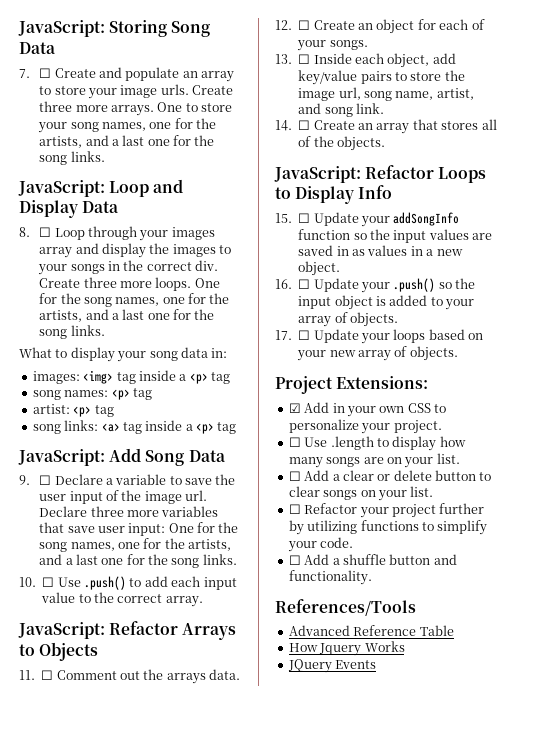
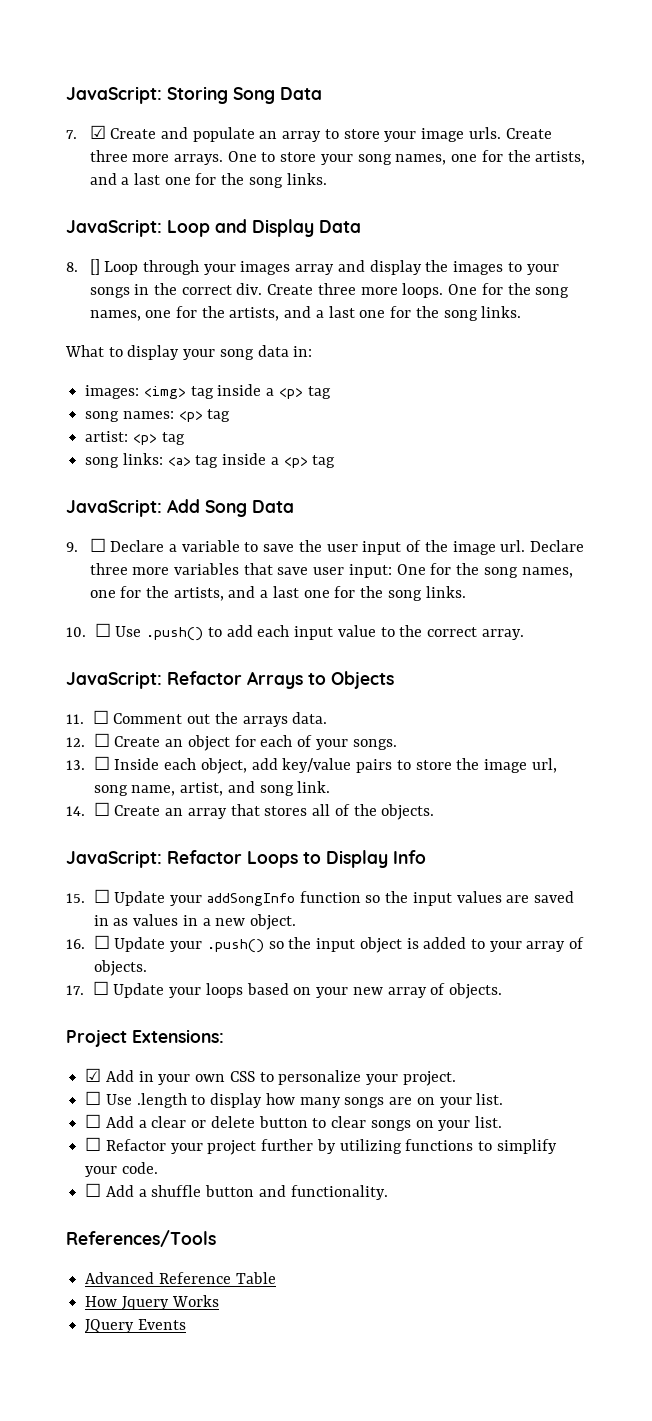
- 7. ☐ Create and populate an array to store your image urls.
+ 7. ☑ Create and populate an array to store your image urls.
- 8. ☐ Loop through your images array and display the images to your songs in the correct div.
+ 8. [] Loop through your images array and display the images to your songs in the correct div.

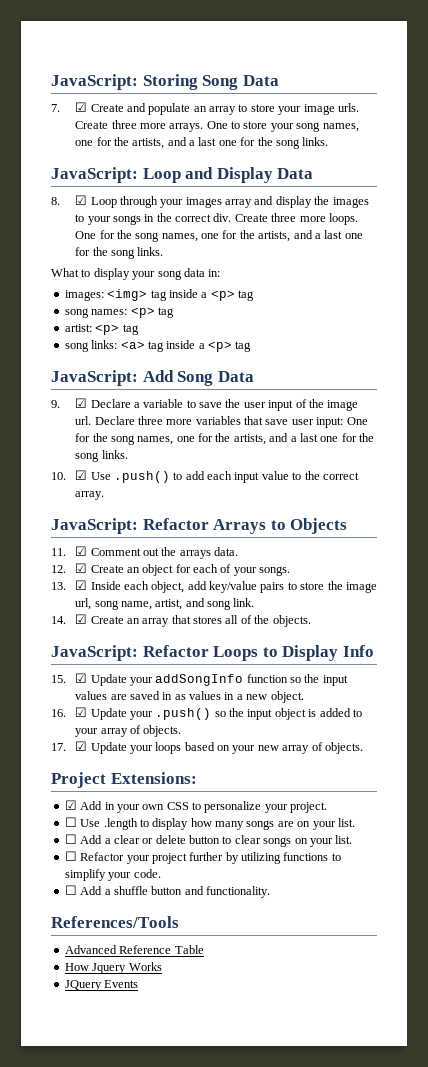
- 8. [] Loop through your images array and display the images to your songs in the correct div.
+ 8. ☑ Loop through your images array and display the images to your songs in the correct div.
- 9. ☐ Declare a variable to save the user input of the image url.
+ 9. ☑ Declare a variable to save the user input of the image url.
- 10. ☐ Use .push() to add each input value to the correct array.
+ 10. ☑ Use .push() to add each input value to the correct array.
- 11. ☐ Comment out the arrays data.
+ 11. ☑ Comment out the arrays data.
- 12. ☐ Create an object for each of your songs.
+ 12. ☑ Create an object for each of your songs.
- 13. ☐ Inside each object, add key/value pairs to store the image url, song name, artist, and song link.
+ 13. ☑ Inside each object, add key/value pairs to store the image url, song name, artist, and song link.
- 14. ☐ Create an array that stores all of the objects.
+ 14. ☑ Create an array that stores all of the objects.
- 15. ☐ Update your addSongInfo function so the input values are saved in as values in a new object.
+ 15. ☑ Update your addSongInfo function so the input values are saved in as values in a new object.
- 16. ☐ Update your .push() so the input object is added to your array of objects.
+ 16. ☑ Update your .push() so the input object is added to your array of objects.
- 17. ☐ Update your loops based on your new array of objects.
+ 17. ☑ Update your loops based on your new array of objects.

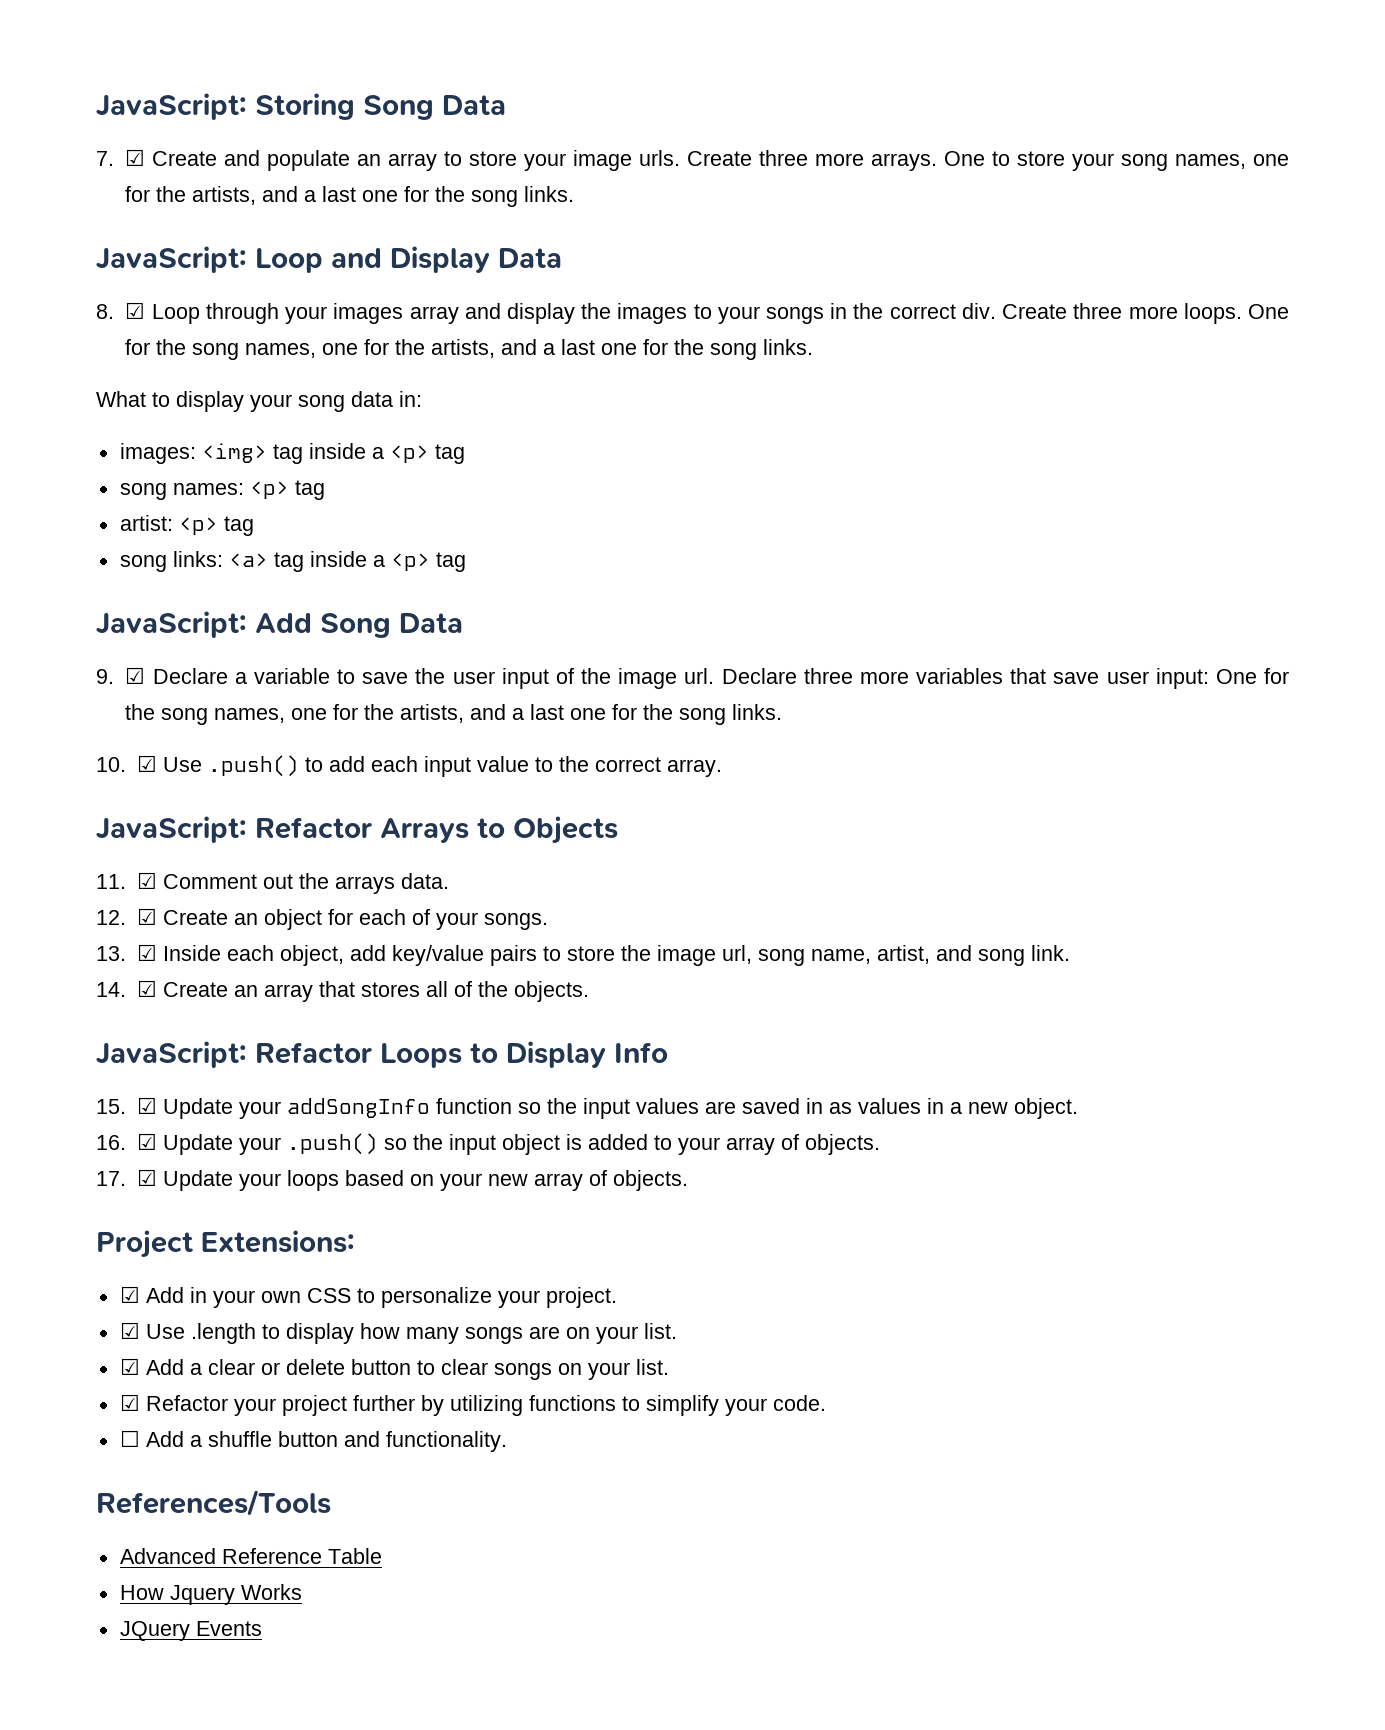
- ☐ Use .length to display how many songs are on your list.
+ ☑ Use .length to display how many songs are on your list.
- ☐ Add a clear or delete button to clear songs on your list.
+ ☑ Add a clear or delete button to clear songs on your list.
- ☐ Refactor your project further by utilizing functions to simplify your code.
+ ☑ Refactor your project further by utilizing functions to simplify your code.

